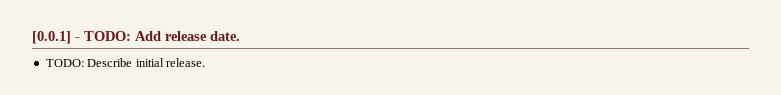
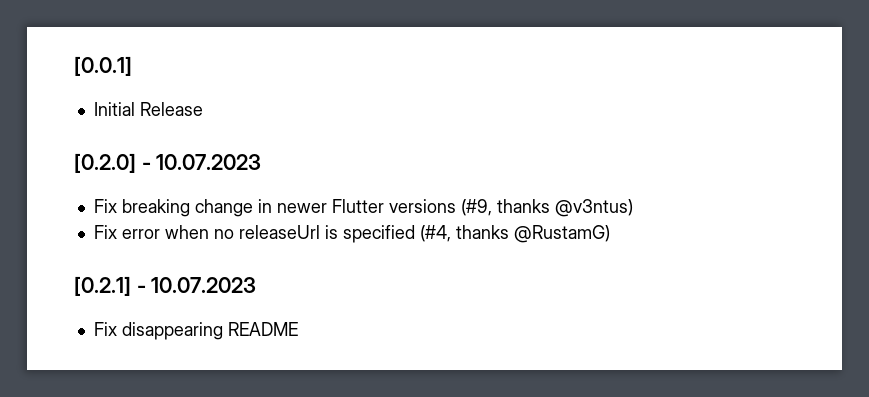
- [0.0.1] - TODO: Add release date.
- TODO: Describe initial release.
+ [0.0.1]
+ Initial Release
+ [0.2.0] - 10.07.2023
+ Fix breaking change in newer Flutter versions (#9, thanks @v3ntus)
+ Fix error when no releaseUrl is specified (#4, thanks @RustamG)
+ [0.2.1] - 10.07.2023
+ Fix disappearing README

